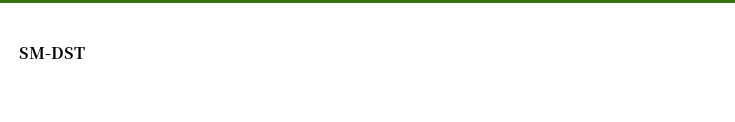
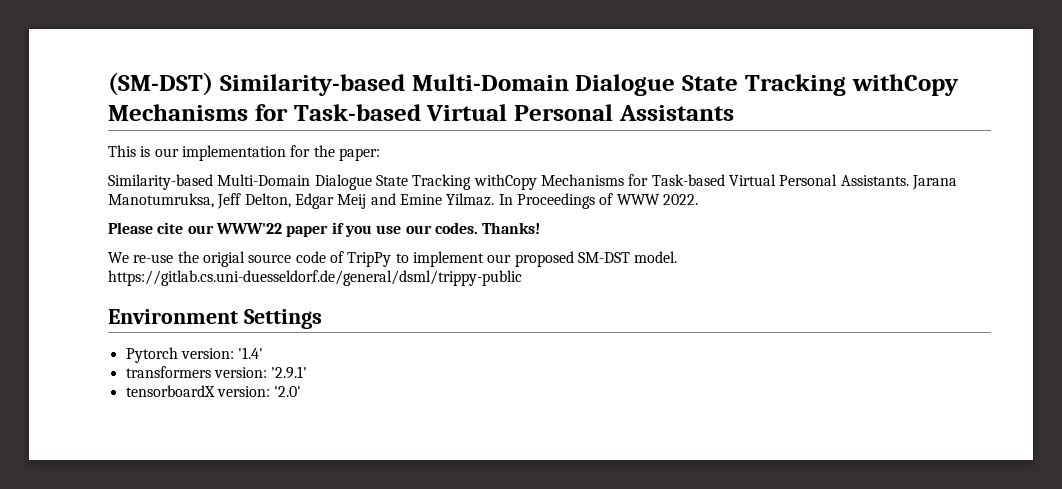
- SM-DST
+ (SM-DST) Similarity-based Multi-Domain Dialogue State Tracking withCopy Mechanisms for Task-based Virtual Personal Assistants
+ This is our implementation for the paper:
+ Similarity-based Multi-Domain Dialogue State Tracking withCopy Mechanisms for Task-based Virtual Personal Assistants. Jarana Manotumruksa, Jeff Delton, Edgar Meij and Emine Yilmaz. In Proceedings of WWW 2022.
+ Please cite our WWW'22 paper if you use our codes. Thanks!
+ We re-use the origial source code of TripPy to implement our proposed SM-DST model. https://gitlab.cs.uni-duesseldorf.de/general/dsml/trippy-public
+ Environment Settings
+ Pytorch version: '1.4'
+ transformers version: '2.9.1'
+ tensorboardX version: '2.0'

